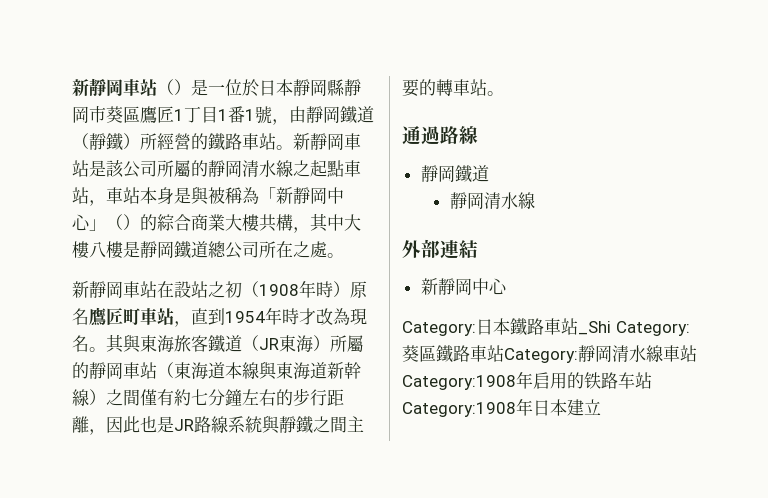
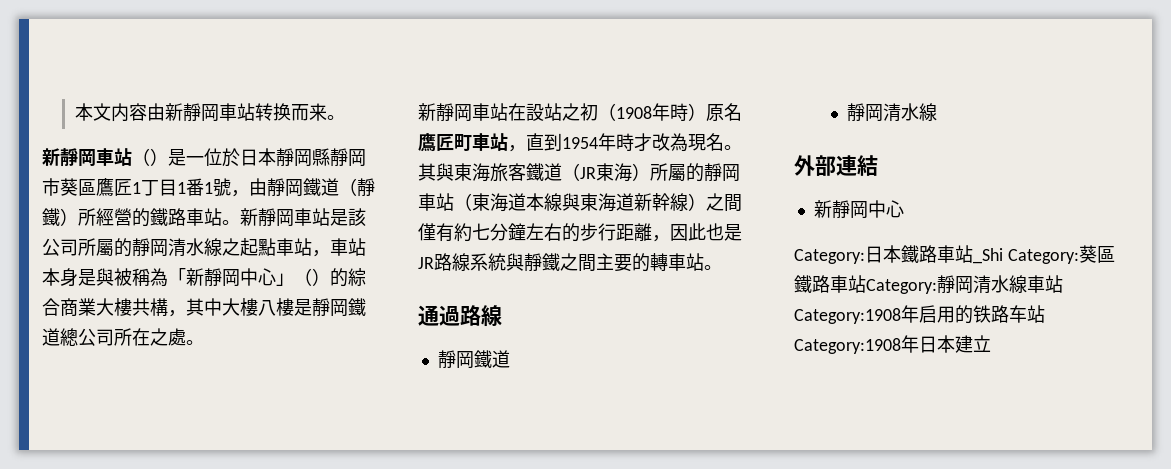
+ 本文内容由新靜岡車站转换而来。

